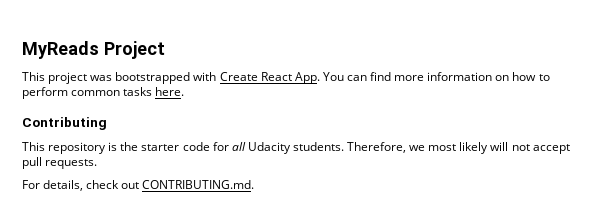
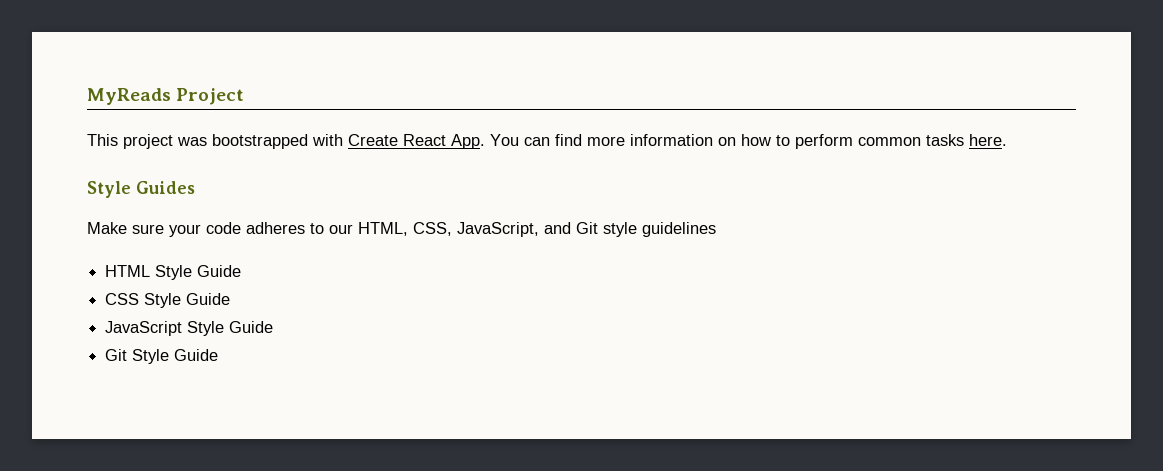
- Contributing
- This repository is the starter code for all Udacity students. Therefore, we most likely will not accept pull requests.
- For details, check out CONTRIBUTING.md.
+ Style Guides
+ Make sure your code adheres to our HTML, CSS, JavaScript, and Git style guidelines
+ HTML Style Guide
+ CSS Style Guide
+ JavaScript Style Guide
+ Git Style Guide

